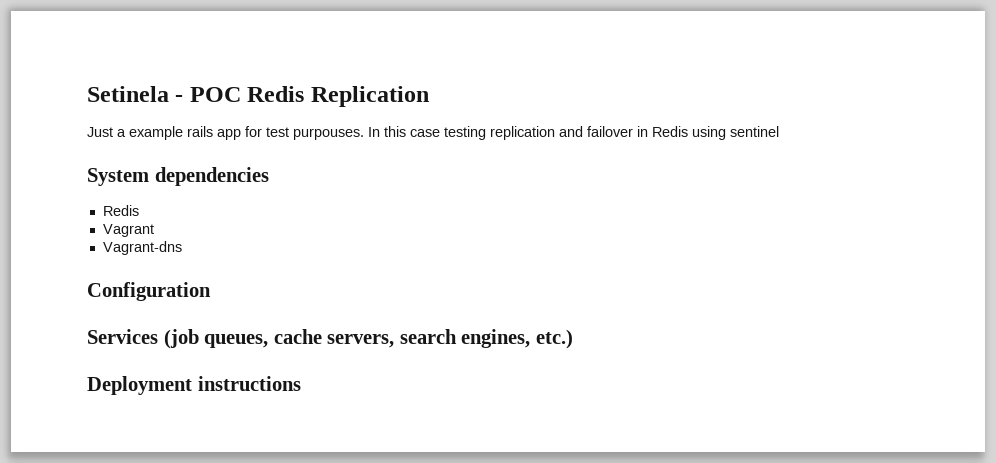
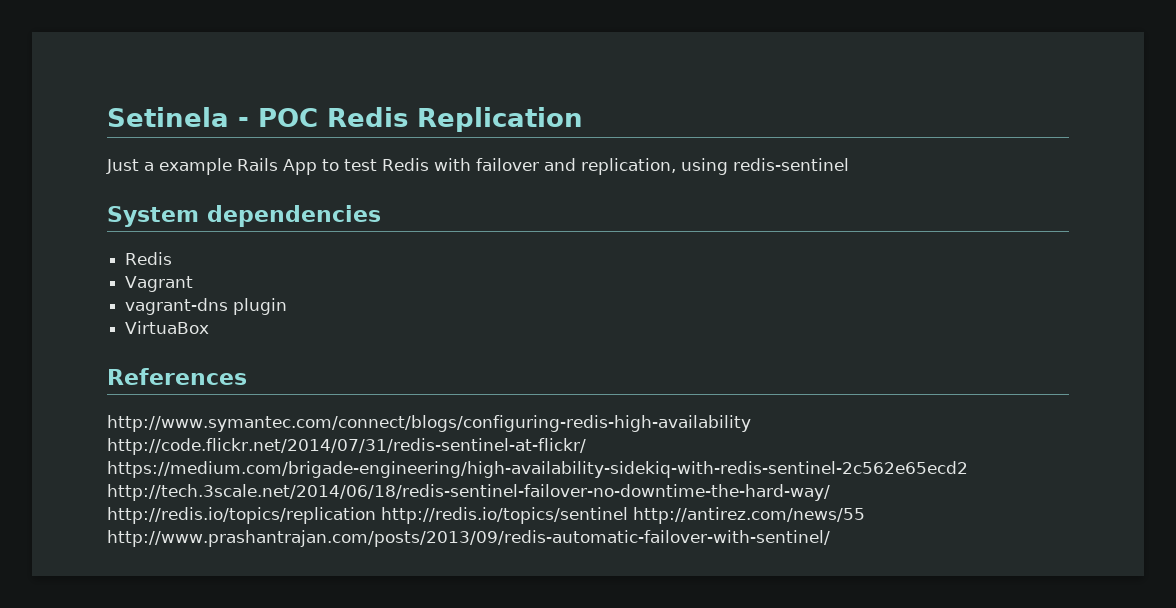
- Just a example rails app for test purpouses. In this case testing replication and failover in Redis using sentinel
+ Just a example Rails App to test Redis with failover and replication, using redis-sentinel
  System dependencies
  Redis
  Vagrant
- Vagrant-dns
- Configuration
- Services (job queues, cache servers, search engines, etc.)
- Deployment instructions
+ vagrant-dns plugin
+ VirtuaBox
+ References
+ http://www.symantec.com/connect/blogs/configuring-redis-high-availability http://code.flickr.net/2014/07/31/redis-sentinel-at-flickr/ https://medium.com/brigade-engineering/high-availability-sidekiq-with-redis-sentinel-2c562e65ecd2 http://tech.3scale.net/2014/06/18/redis-sentinel-failover-no-downtime-the-hard-way/ http://redis.io/topics/replication http://redis.io/topics/sentinel http://antirez.com/news/55 http://www.prashantrajan.com/posts/2013/09/redis-automatic-failover-with-sentinel/

